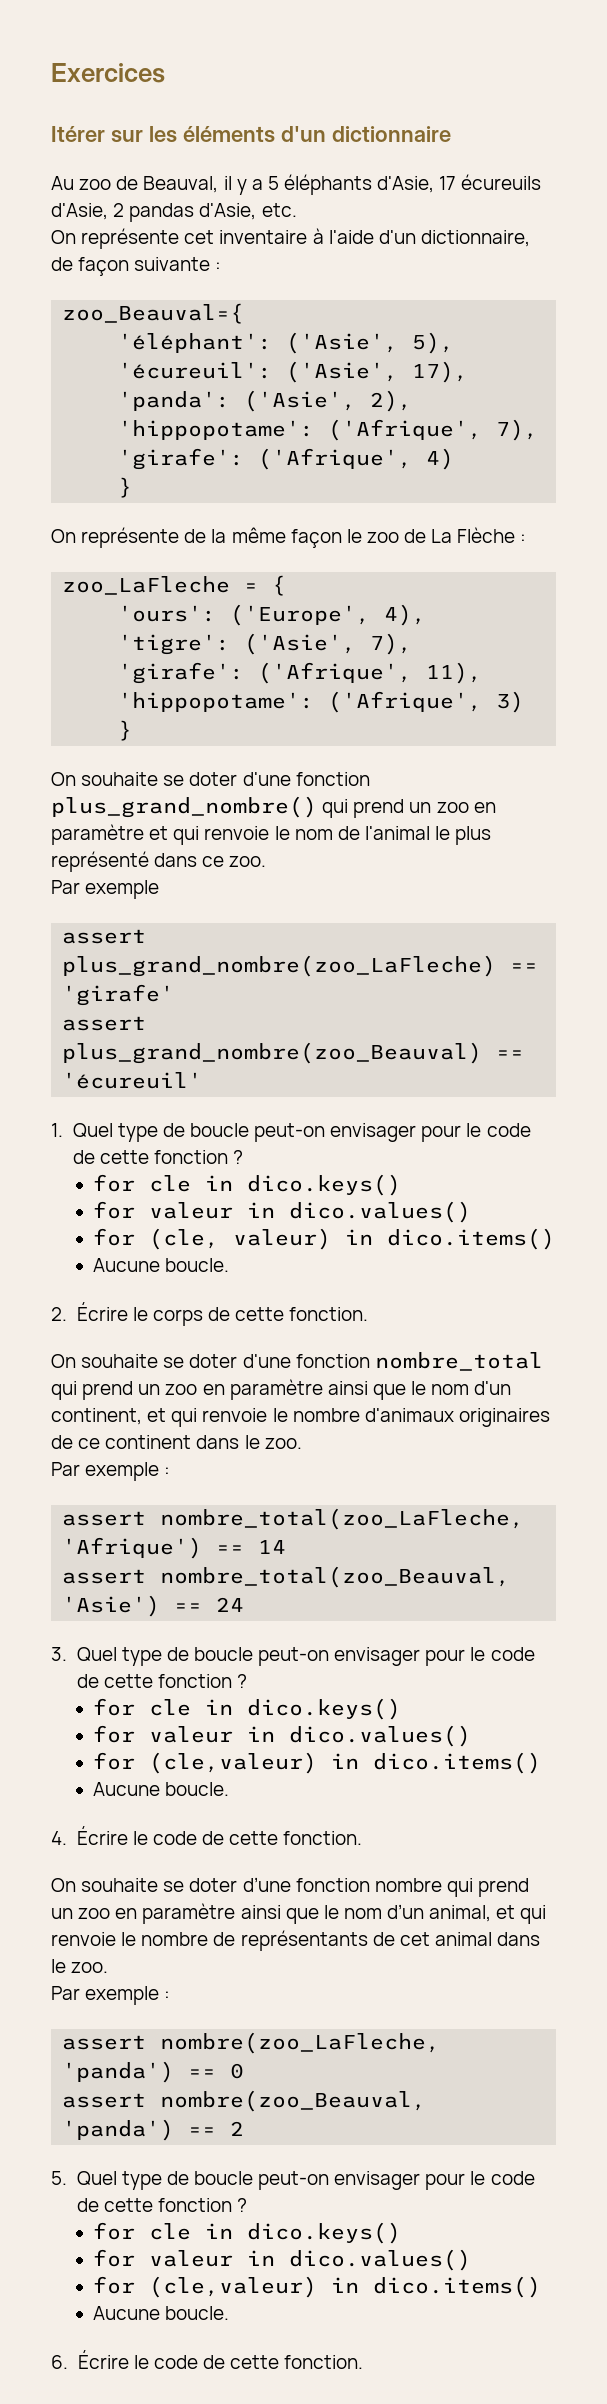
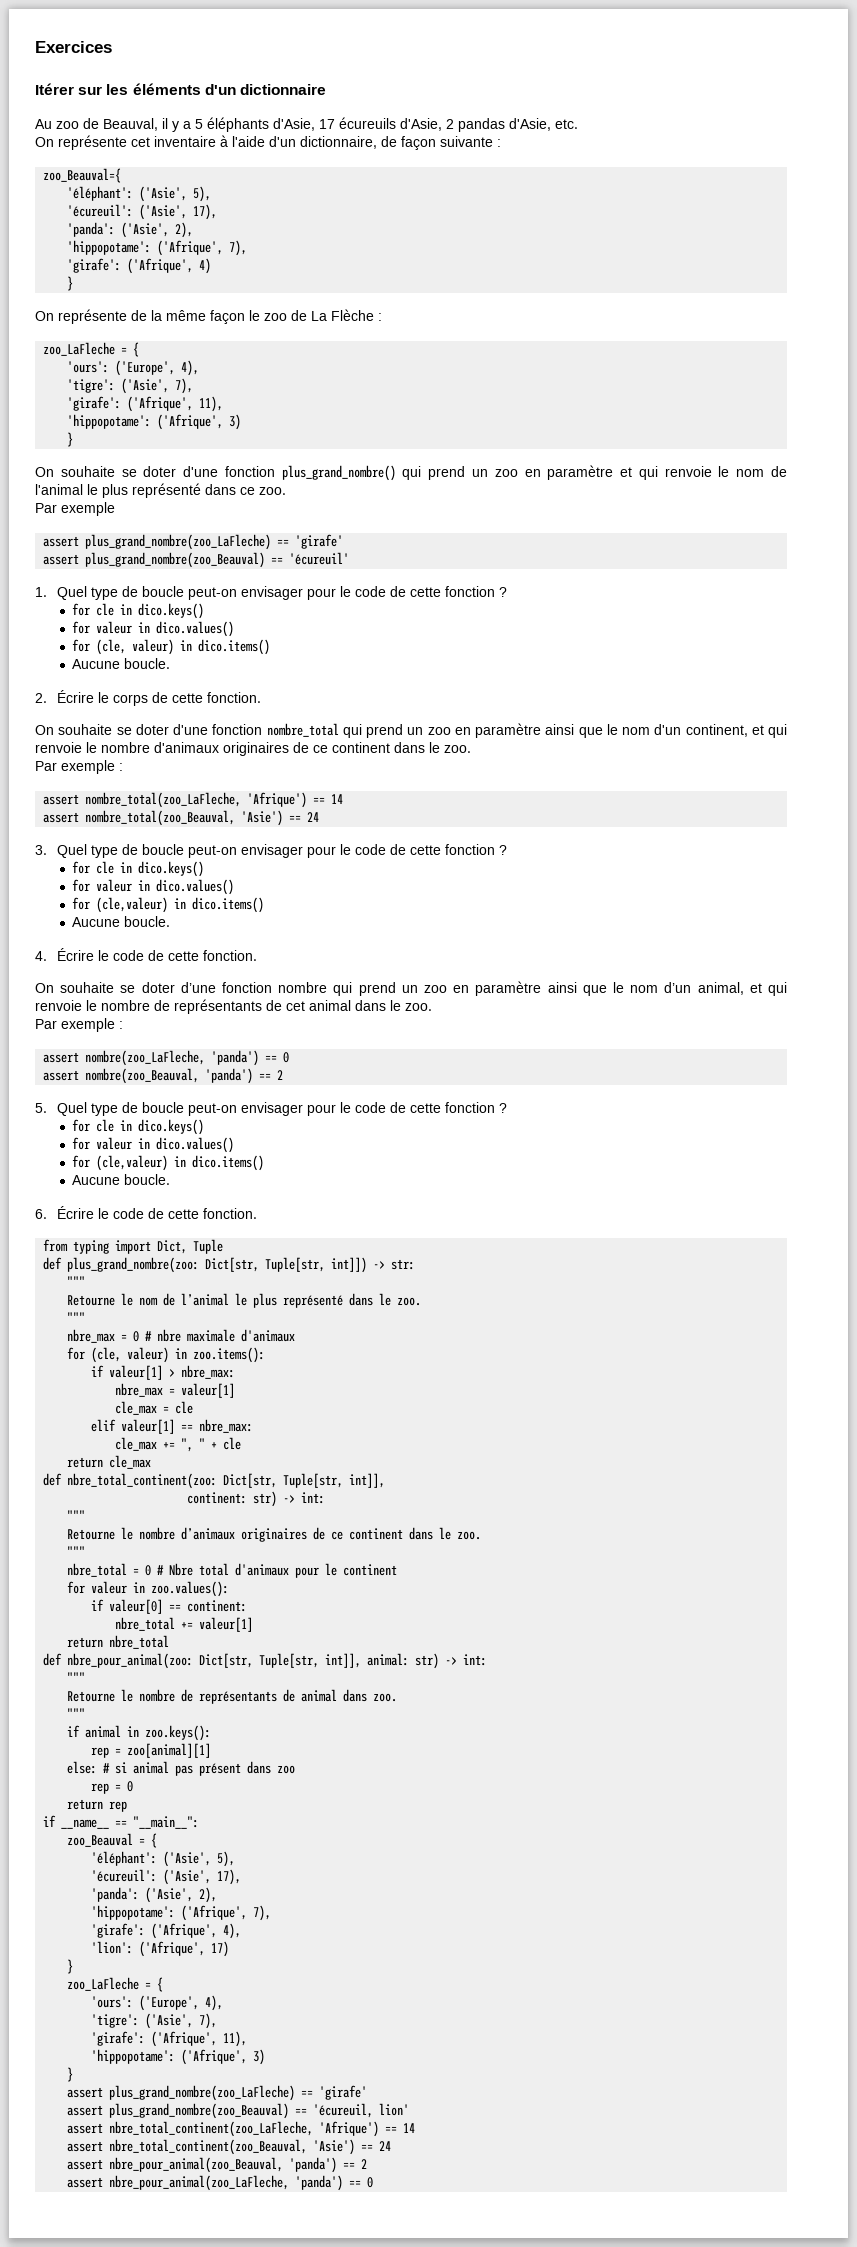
+ from typing import Dict, Tuple
+ def plus_grand_nombre(zoo: Dict[str, Tuple[str, int]]) -> str:
+ """
+ Retourne le nom de l’animal le plus représenté dans le zoo.
+ """
+ nbre_max = 0 # nbre maximale d'animaux
+ for (cle, valeur) in zoo.items():
+ if valeur[1] > nbre_max:
+ nbre_max = valeur[1]
+ cle_max = cle
+ elif valeur[1] == nbre_max:
+ cle_max += ", " + cle
+ return cle_max
+ def nbre_total_continent(zoo: Dict[str, Tuple[str, int]],
+ continent: str) -> int:
+ """
+ Retourne le nombre d’animaux originaires de ce continent dans le zoo.
+ """
+ nbre_total = 0 # Nbre total d'animaux pour le continent
+ for valeur in zoo.values():
+ if valeur[0] == continent:
+ nbre_total += valeur[1]
+ return nbre_total
+ def nbre_pour_animal(zoo: Dict[str, Tuple[str, int]], animal: str) -> int:
+ """
+ Retourne le nombre de représentants de animal dans zoo.
+ """
+ if animal in zoo.keys():
+ rep = zoo[animal][1]
+ else: # si animal pas présent dans zoo
+ rep = 0
+ return rep
+ if __name__ == "__main__":
+ zoo_Beauval = {
+ 'éléphant': ('Asie', 5),
+ 'écureuil': ('Asie', 17),
+ 'panda': ('Asie', 2),
+ 'hippopotame': ('Afrique', 7),
+ 'girafe': ('Afrique', 4),
+ 'lion': ('Afrique', 17)
+ }
+ zoo_LaFleche = {
+ 'ours': ('Europe', 4),
+ 'tigre': ('Asie', 7),
+ 'girafe': ('Afrique', 11),
+ 'hippopotame': ('Afrique', 3)
+ }
+ assert plus_grand_nombre(zoo_LaFleche) == 'girafe'
+ assert plus_grand_nombre(zoo_Beauval) == 'écureuil, lion'
+ assert nbre_total_continent(zoo_LaFleche, 'Afrique') == 14
+ assert nbre_total_continent(zoo_Beauval, 'Asie') == 24
+ assert nbre_pour_animal(zoo_Beauval, 'panda') == 2
+ assert nbre_pour_animal(zoo_LaFleche, 'panda') == 0

